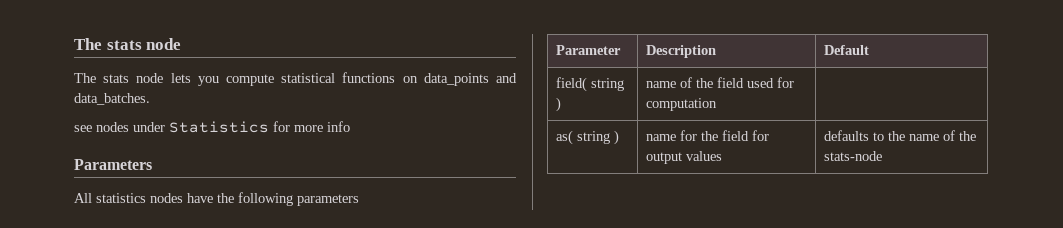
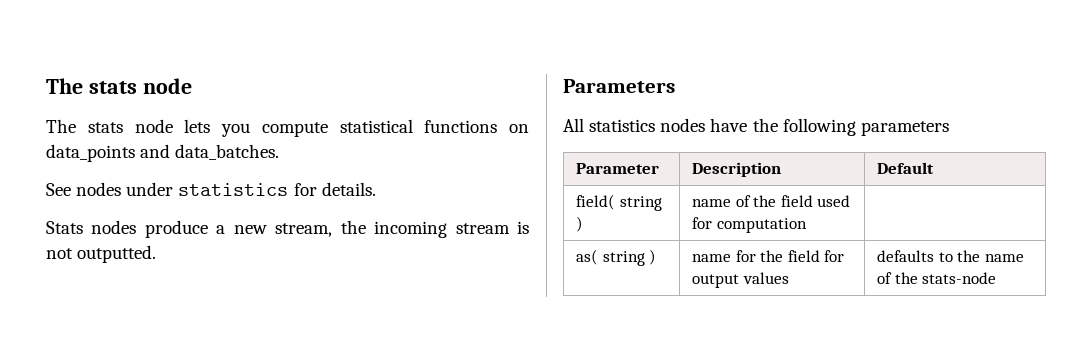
- see nodes under Statistics for more info
+ See nodes under statistics for details.
+ Stats nodes produce a new stream, the incoming stream is not outputted.

